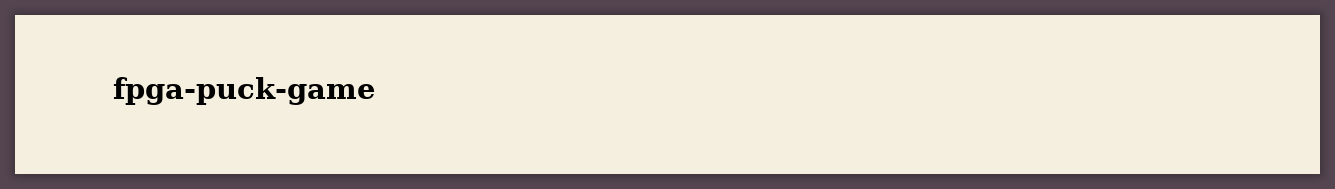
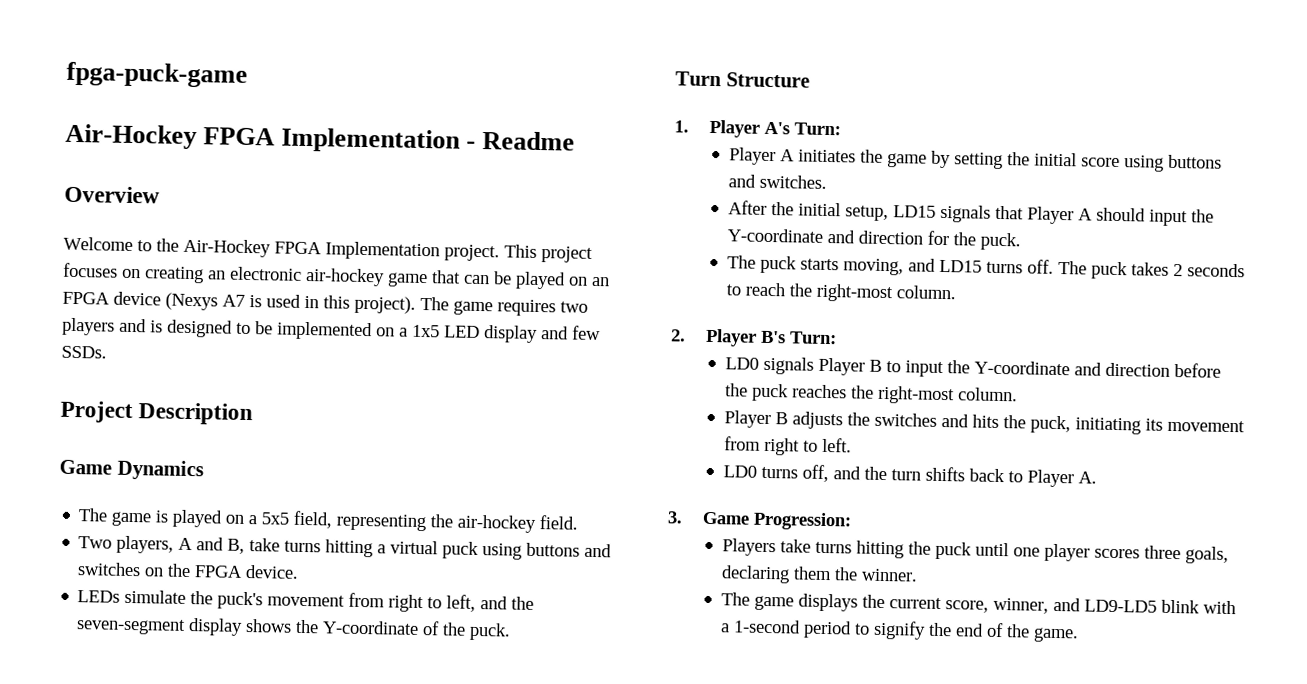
+ Air-Hockey FPGA Implementation - Readme
+ Overview
+ Welcome to the Air-Hockey FPGA Implementation project. This project focuses on creating an electronic air-hockey game that can be played on an FPGA device (Nexys A7 is used in this project). The game requires two players and is designed to be implemented on a 1x5 LED display and few SSDs.
+ Project Description
+ Game Dynamics
+ The game is played on a 5x5 field, representing the air-hockey field.
+ Two players, A and B, take turns hitting a virtual puck using buttons and switches on the FPGA device.
+ LEDs simulate the puck's movement from right to left, and the seven-segment display shows the Y-coordinate of the puck.
+ Turn Structure
+ 1. Player A's Turn:
+ Player A initiates the game by setting the initial score using buttons and switches.
+ After the initial setup, LD15 signals that Player A should input the Y-coordinate and direction for the puck.
+ The puck starts moving, and LD15 turns off. The puck takes 2 seconds to reach the right-most column.
+ 2. Player B's Turn:
+ LD0 signals Player B to input the Y-coordinate and direction before the puck reaches the right-most column.
+ Player B adjusts the switches and hits the puck, initiating its movement from right to left.
+ LD0 turns off, and the turn shifts back to Player A.
+ 3. Game Progression:
+ Players take turns hitting the puck until one player scores three goals, declaring them the winner.
+ The game displays the current score, winner, and LD9-LD5 blink with a 1-second period to signify the end of the game.

